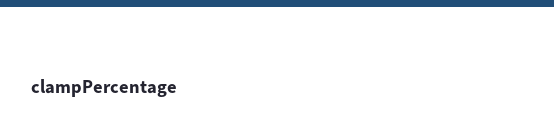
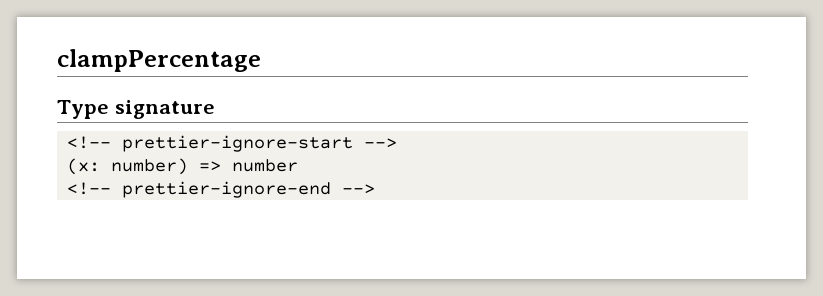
+ Type signature
+ <!-- prettier-ignore-start -->
+ (x: number) => number
+ <!-- prettier-ignore-end -->

